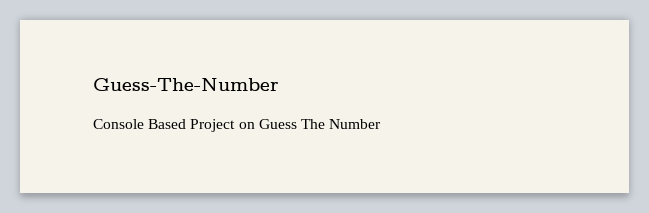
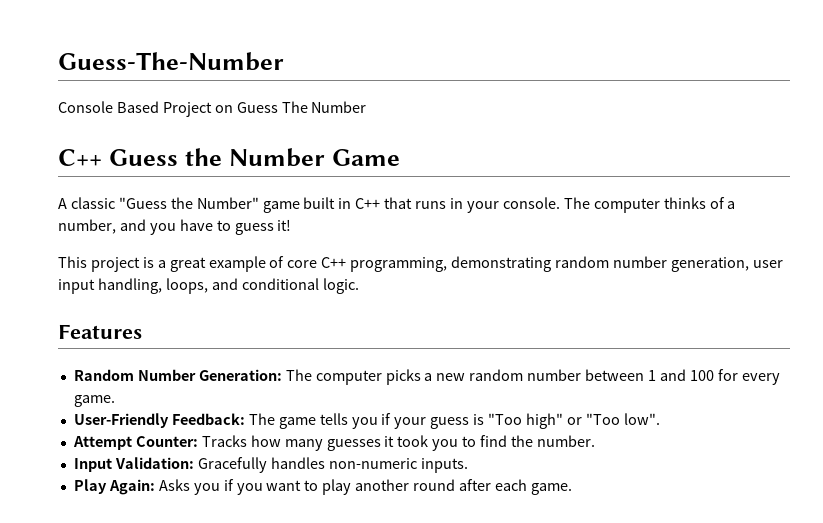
+ C++ Guess the Number Game
+ A classic "Guess the Number" game built in C++ that runs in your console. The computer thinks of a number, and you have to guess it!
+ This project is a great example of core C++ programming, demonstrating random number generation, user input handling, loops, and conditional logic.
+ Features
+ Random Number Generation: The computer picks a new random number between 1 and 100 for every game.
+ User-Friendly Feedback: The game tells you if your guess is "Too high" or "Too low".
+ Attempt Counter: Tracks how many guesses it took you to find the number.
+ Input Validation: Gracefully handles non-numeric inputs.
+ Play Again: Asks you if you want to play another round after each game.

